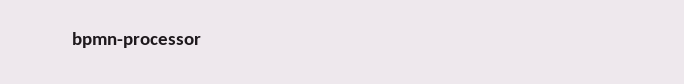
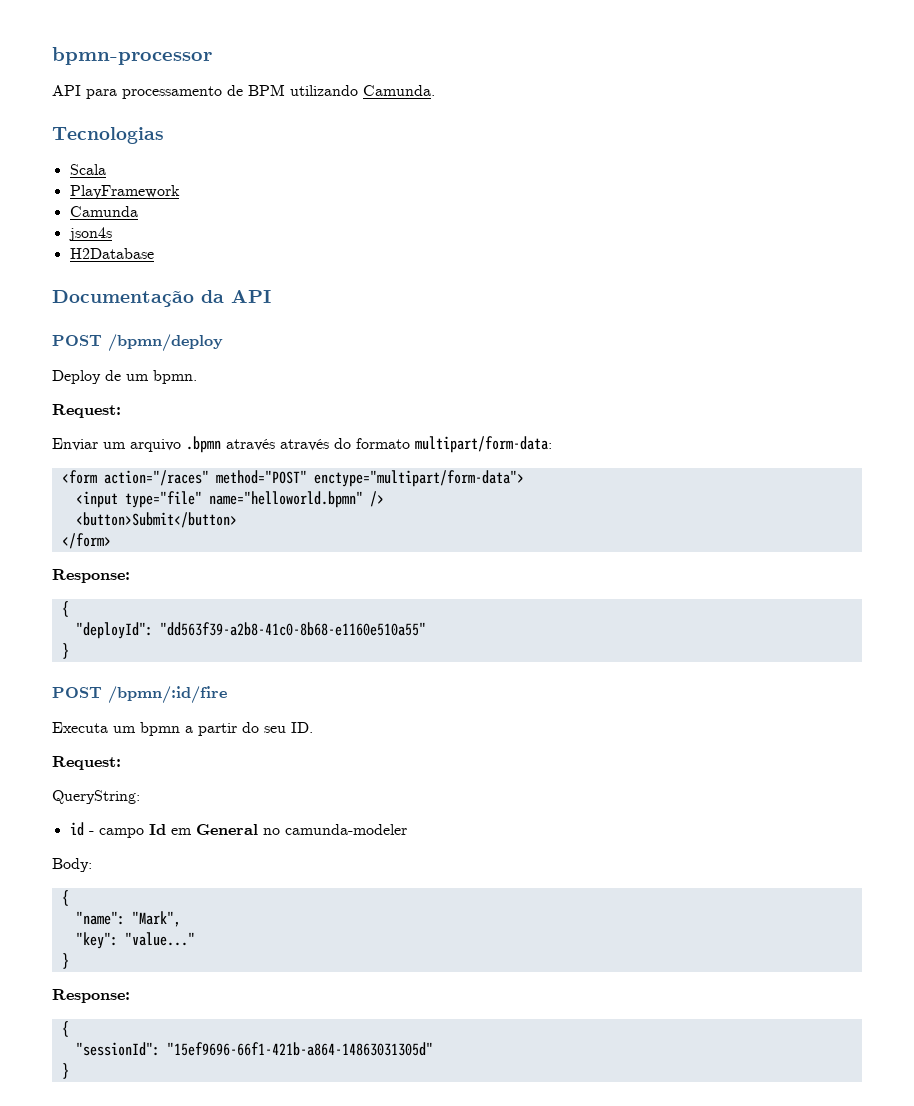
+ API para processamento de BPM utilizando Camunda.
+ Tecnologias
+ Scala
+ PlayFramework
+ Camunda
+ json4s
+ H2Database
+ Documentação da API
+ POST /bpmn/deploy
+ Deploy de um bpmn.
+ Request:
+ Enviar um arquivo .bpmn através através do formato multipart/form-data:
+ <form action="/races" method="POST" enctype="multipart/form-data">
+ <input type="file" name="helloworld.bpmn" />
+ <button>Submit</button>
+ </form>
+ Response:
+ {
+ "deployId": "dd563f39-a2b8-41c0-8b68-e1160e510a55"
+ }
+ POST /bpmn/:id/fire
+ Executa um bpmn a partir do seu ID.
+ Request:
+ QueryString:
+ id - campo Id em General no camunda-modeler
+ Body:
+ {
+ "name": "Mark",
+ "key": "value..."
+ }
+ Response:
+ {
+ "sessionId": "15ef9696-66f1-421b-a864-14863031305d"
+ }

